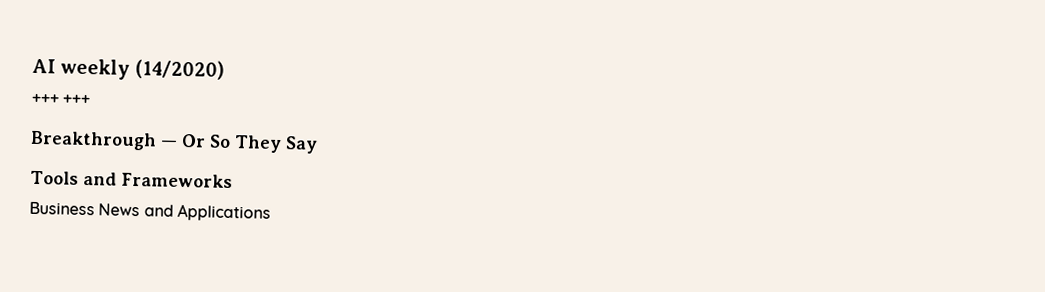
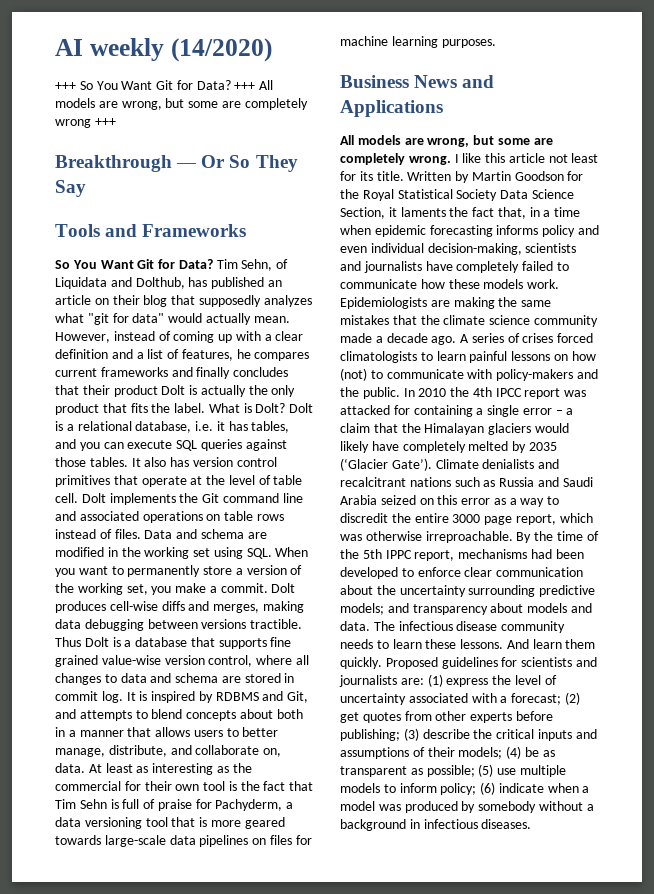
- +++ +++
+ +++ So You Want Git for Data? +++ All models are wrong, but some are completely wrong +++
+ So You Want Git for Data? Tim Sehn, of Liquidata and Dolthub, has published an article on their blog that supposedly analyzes what "git for data" would actually mean. However, instead of coming up with a clear definition and a list of features, he compares current frameworks and finally concludes that their product Dolt is actually the only product that fits the label. What is Dolt? Dolt is a relational database, i.e. it has tables, and you can execute SQL queries against those tables. It also has version control primitives that operate at the level of table cell. Dolt implements the Git command line and associated operations on table rows instead of files. Data and schema are modified in the working set using SQL. When you want to permanently store a version of the working set, you make a commit. Dolt produces cell-wise diffs and merges, making data debugging between versions tractible. Thus Dolt is a database that supports fine grained value-wise version control, where all changes to data and schema are stored in commit log. It is inspired by RDBMS and Git, and attempts to blend concepts about both in a manner that allows users to better manage, distribute, and collaborate on, data. At least as interesting as the commercial for their own tool is the fact that Tim Sehn is full of praise for Pachyderm, a data versioning tool that is more geared towards large-scale data pipelines on files for machine learning purposes.
  Business News and Applications
+ All models are wrong, but some are completely wrong. I like this article not least for its title. Written by Martin Goodson for the Royal Statistical Society Data Science Section, it laments the fact that, in a time when epidemic forecasting informs policy and even individual decision-making, scientists and journalists have completely failed to communicate how these models work. Epidemiologists are making the same mistakes that the climate science community made a decade ago. A series of crises forced climatologists to learn painful lessons on how (not) to communicate with policy-makers and the public. In 2010 the 4th IPCC report was attacked for containing a single error – a claim that the Himalayan glaciers would likely have completely melted by 2035 (‘Glacier Gate’). Climate denialists and recalcitrant nations such as Russia and Saudi Arabia seized on this error as a way to discredit the entire 3000 page report, which was otherwise irreproachable. By the time of the 5th IPPC report, mechanisms had been developed to enforce clear communication about the uncertainty surrounding predictive models; and transparency about models and data. The infectious disease community needs to learn these lessons. And learn them quickly. Proposed guidelines for scientists and journalists are: (1) express the level of uncertainty associated with a forecast; (2) get quotes from other experts before publishing; (3) describe the critical inputs and assumptions of their models; (4) be as transparent as possible; (5) use multiple models to inform policy; (6) indicate when a model was produced by somebody without a background in infectious diseases.

